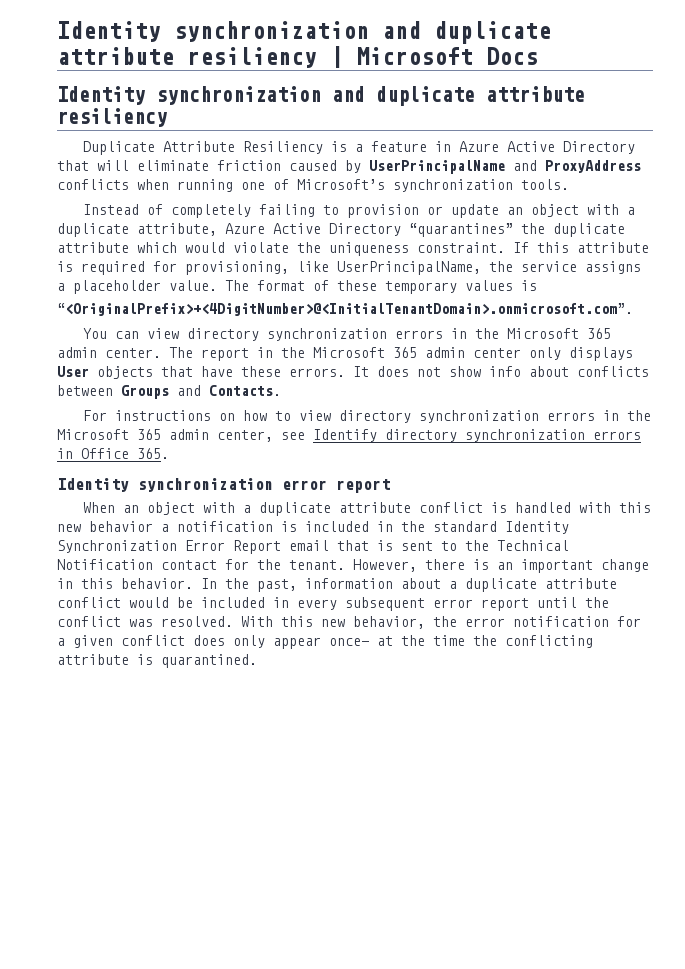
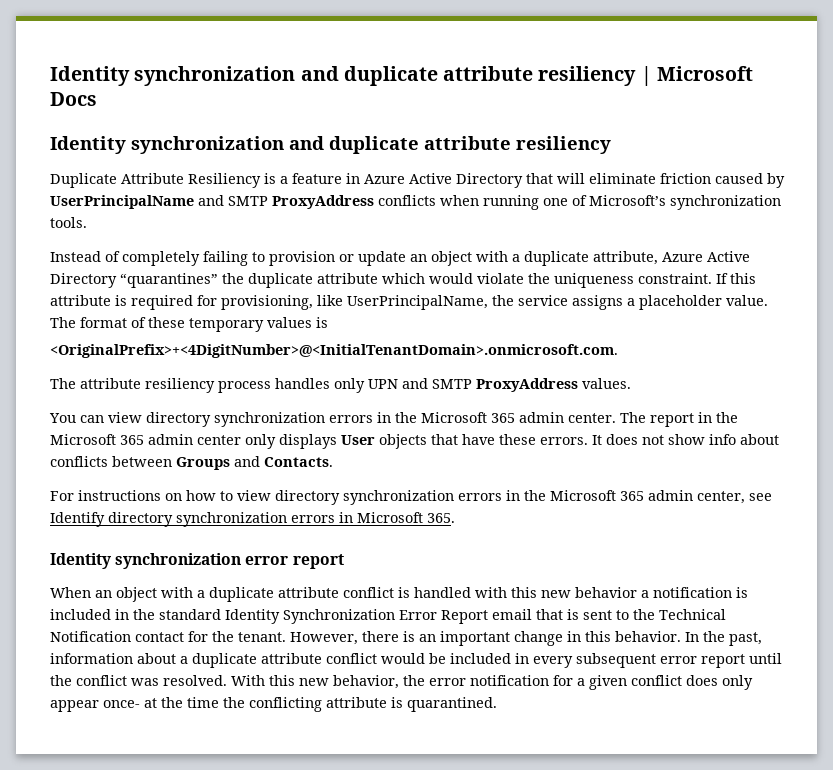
- Duplicate Attribute Resiliency is a feature in Azure Active Directory that will eliminate friction caused by UserPrincipalName and ProxyAddress conflicts when running one of Microsoft’s synchronization tools.
+ Duplicate Attribute Resiliency is a feature in Azure Active Directory that will eliminate friction caused by UserPrincipalName and SMTP ProxyAddress conflicts when running one of Microsoft’s synchronization tools.
- “<OriginalPrefix>+<4DigitNumber>@<InitialTenantDomain>.onmicrosoft.com”.
+ <OriginalPrefix>+<4DigitNumber>@<InitialTenantDomain>.onmicrosoft.com.
+ The attribute resiliency process handles only UPN and SMTP ProxyAddress values.
- For instructions on how to view directory synchronization errors in the Microsoft 365 admin center, see Identify directory synchronization errors in Office 365.
+ For instructions on how to view directory synchronization errors in the Microsoft 365 admin center, see Identify directory synchronization errors in Microsoft 365.

